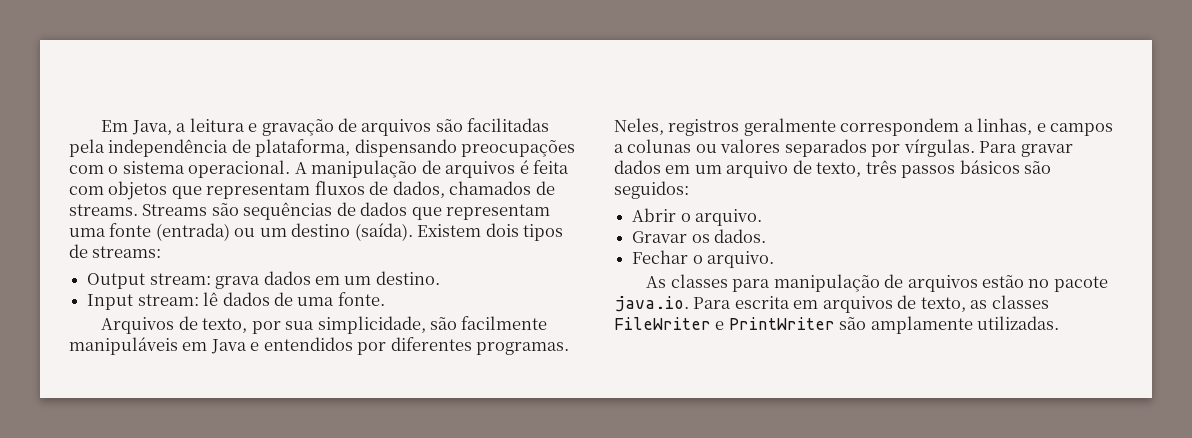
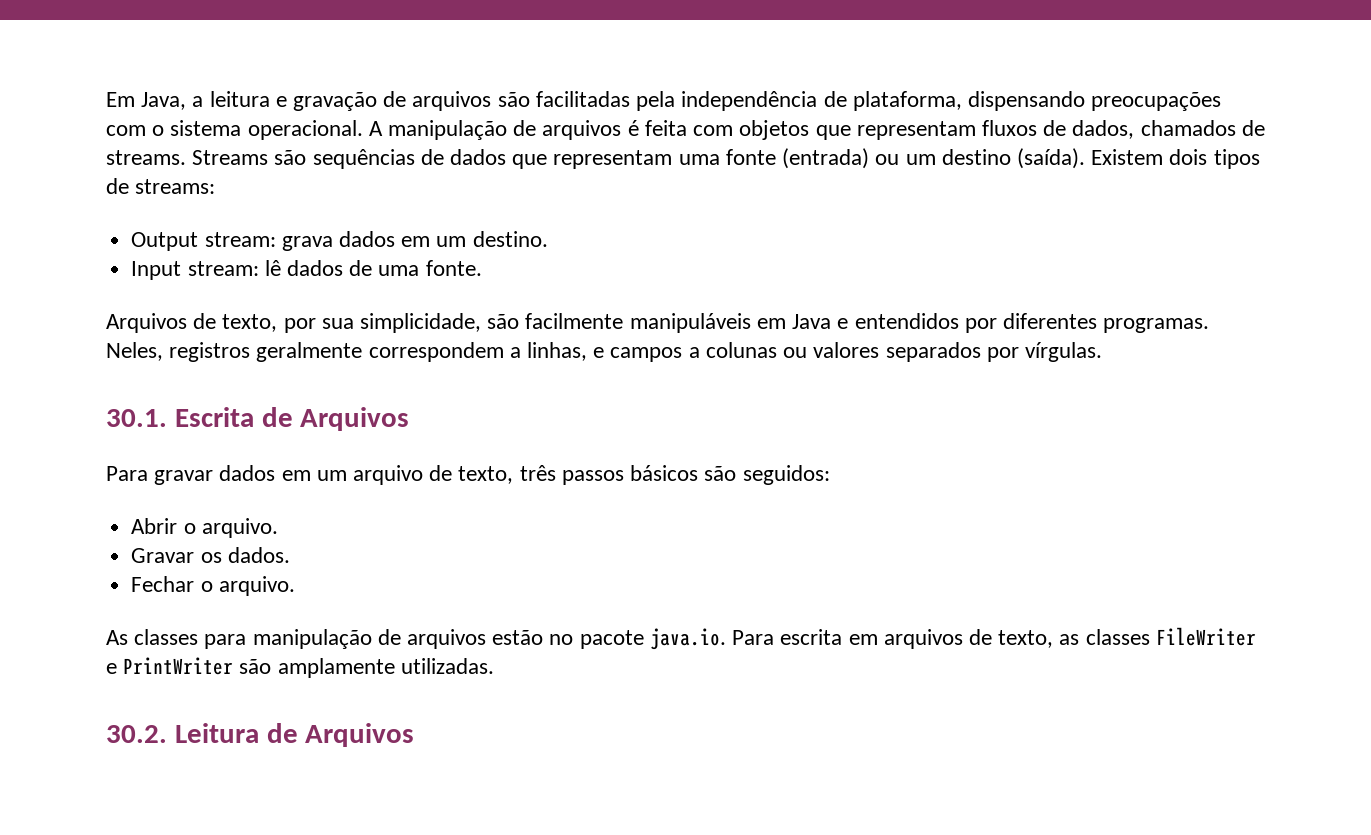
- Neles, registros geralmente correspondem a linhas, e campos a colunas ou valores separados por vírgulas. Para gravar dados em um arquivo de texto, três passos básicos são seguidos:
+ Neles, registros geralmente correspondem a linhas, e campos a colunas ou valores separados por vírgulas.
+ 30.1. Escrita de Arquivos
+ Para gravar dados em um arquivo de texto, três passos básicos são seguidos:
+ 30.2. Leitura de Arquivos

